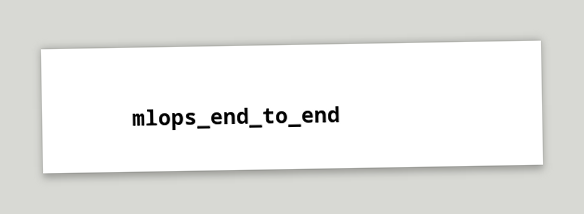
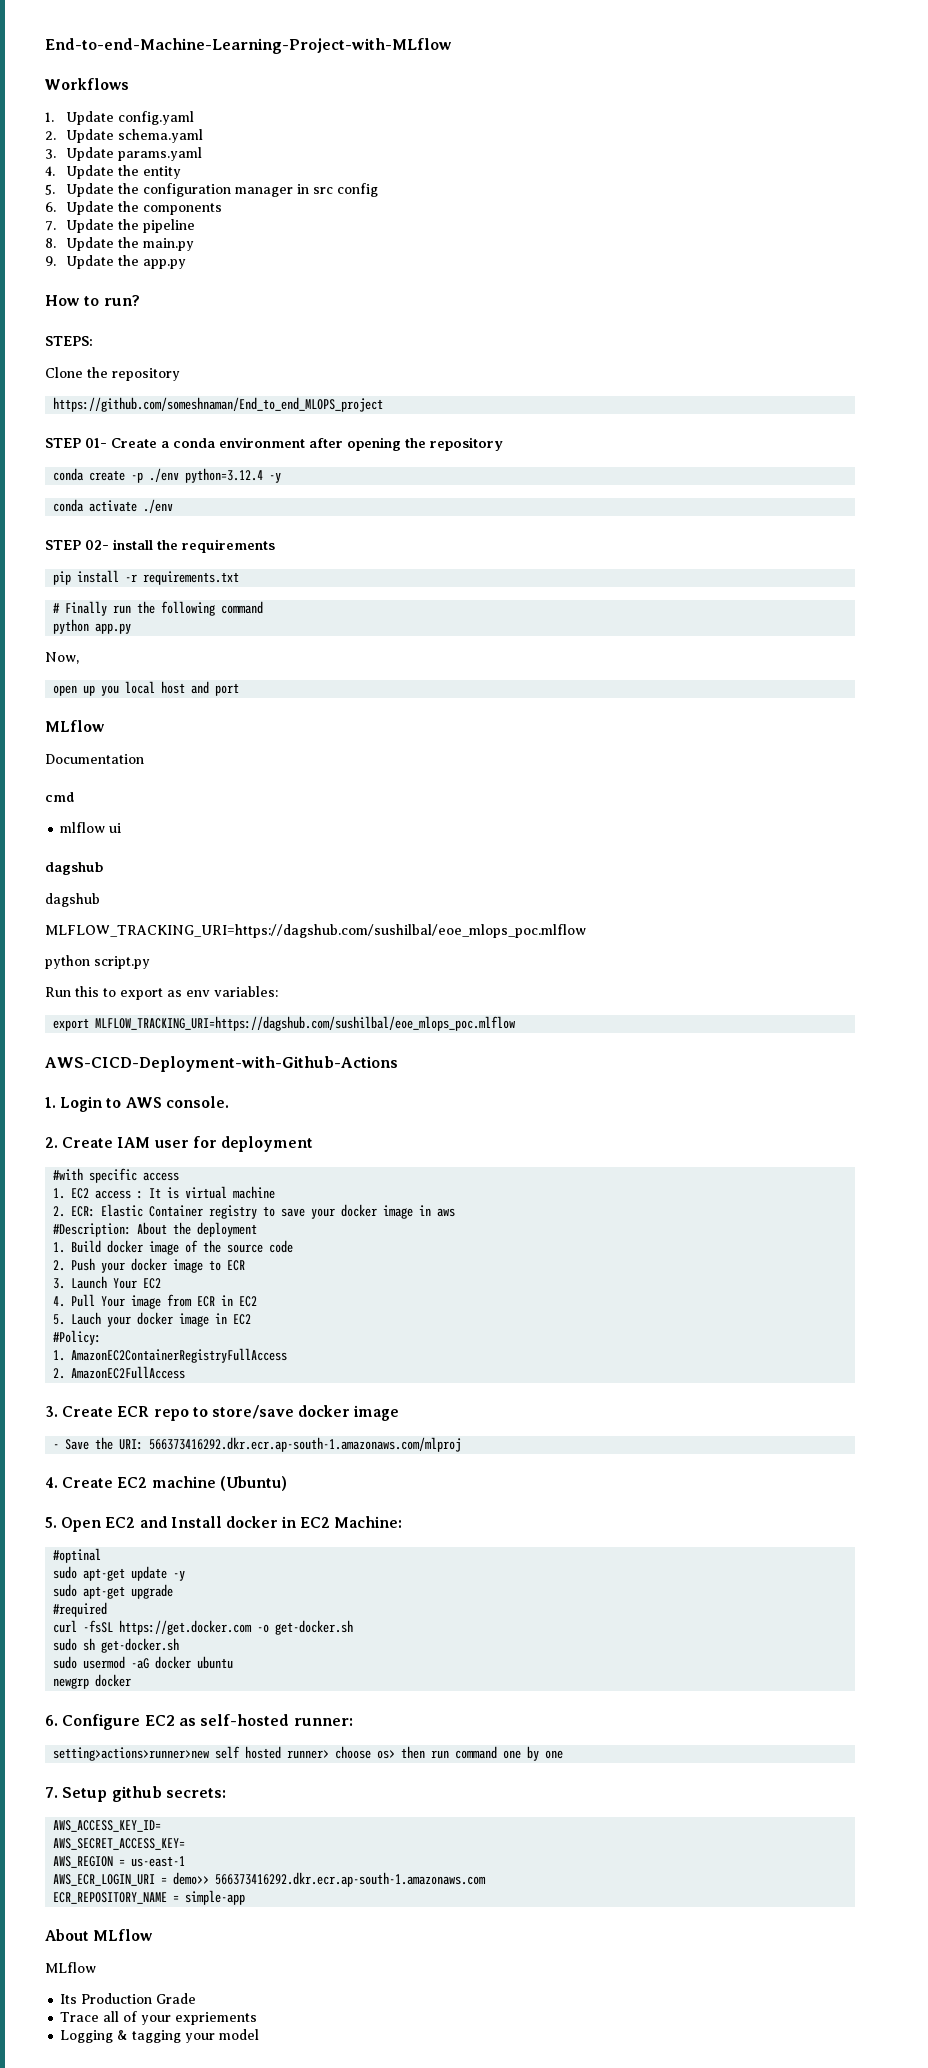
- mlops_end_to_end
+ End-to-end-Machine-Learning-Project-with-MLflow
+ Workflows
+ 1. Update config.yaml
+ 2. Update schema.yaml
+ 3. Update params.yaml
+ 4. Update the entity
+ 5. Update the configuration manager in src config
+ 6. Update the components
+ 7. Update the pipeline
+ 8. Update the main.py
+ 9. Update the app.py
+ How to run?
+ STEPS:
+ Clone the repository
+ https://github.com/someshnaman/End_to_end_MLOPS_project
+ STEP 01- Create a conda environment after opening the repository
+ conda create -p ./env python=3.12.4 -y
+ conda activate ./env
+ STEP 02- install the requirements
+ pip install -r requirements.txt
+ # Finally run the following command
+ python app.py
+ Now,
+ open up you local host and port
+ MLflow
+ Documentation
+ cmd
+ mlflow ui
+ dagshub
+ dagshub
+ MLFLOW_TRACKING_URI=https://dagshub.com/sushilbal/eoe_mlops_poc.mlflow
+ python script.py
+ Run this to export as env variables:
+ export MLFLOW_TRACKING_URI=https://dagshub.com/sushilbal/eoe_mlops_poc.mlflow
+ AWS-CICD-Deployment-with-Github-Actions
+ 1. Login to AWS console.
+ 2. Create IAM user for deployment
+ #with specific access
+ 1. EC2 access : It is virtual machine
+ 2. ECR: Elastic Container registry to save your docker image in aws
+ #Description: About the deployment
+ 1. Build docker image of the source code
+ 2. Push your docker image to ECR
+ 3. Launch Your EC2
+ 4. Pull Your image from ECR in EC2
+ 5. Lauch your docker image in EC2
+ #Policy:
+ 1. AmazonEC2ContainerRegistryFullAccess
+ 2. AmazonEC2FullAccess
+ 3. Create ECR repo to store/save docker image
+ - Save the URI: 566373416292.dkr.ecr.ap-south-1.amazonaws.com/mlproj
+ 4. Create EC2 machine (Ubuntu)
+ 5. Open EC2 and Install docker in EC2 Machine:
+ #optinal
+ sudo apt-get update -y
+ sudo apt-get upgrade
+ #required
+ curl -fsSL https://get.docker.com -o get-docker.sh
+ sudo sh get-docker.sh
+ sudo usermod -aG docker ubuntu
+ newgrp docker
+ 6. Configure EC2 as self-hosted runner:
+ setting>actions>runner>new self hosted runner> choose os> then run command one by one
+ 7. Setup github secrets:
+ AWS_ACCESS_KEY_ID=
+ AWS_SECRET_ACCESS_KEY=
+ AWS_REGION = us-east-1
+ AWS_ECR_LOGIN_URI = demo>> 566373416292.dkr.ecr.ap-south-1.amazonaws.com
+ ECR_REPOSITORY_NAME = simple-app
+ About MLflow
+ MLflow
+ Its Production Grade
+ Trace all of your expriements
+ Logging & tagging your model

